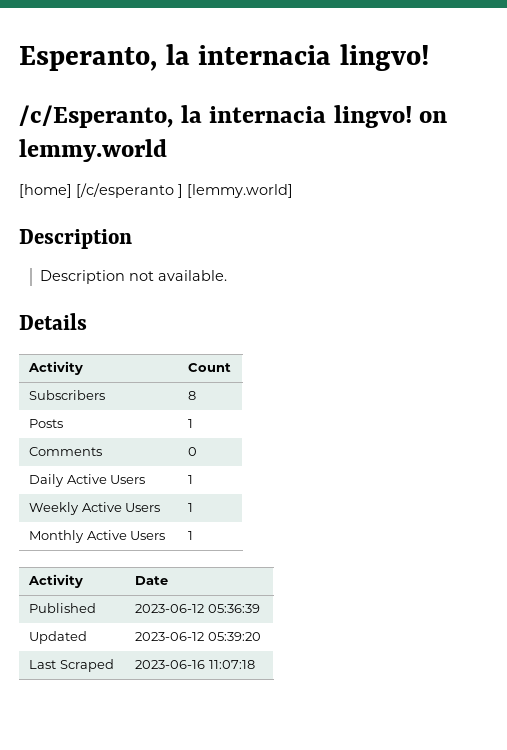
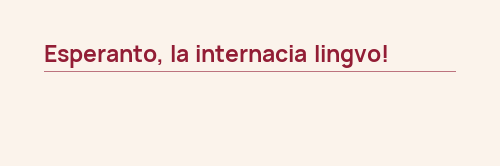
- /c/Esperanto, la internacia lingvo! on lemmy.world
- [home] [/c/esperanto ] [lemmy.world]
- Description
- Description not available.
- Details
- Activity | Count
- Subscribers | 8
- Posts | 1
- Comments | 0
- Daily Active Users | 1
- Weekly Active Users | 1
- Monthly Active Users | 1
- Activity | Date
- Published | 2023-06-12 05:36:39
- Updated | 2023-06-12 05:39:20
- Last Scraped | 2023-06-16 11:07:18

